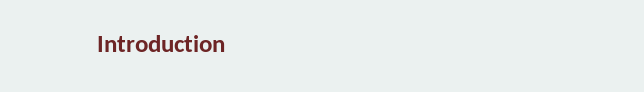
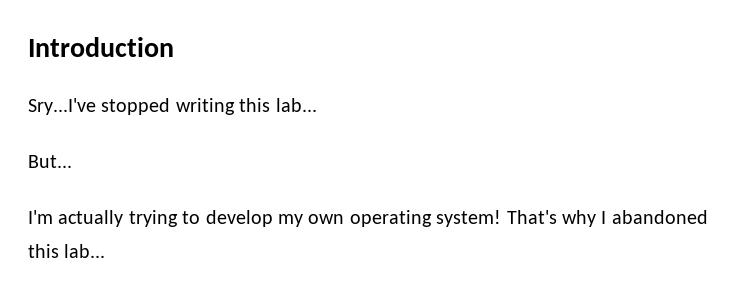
+ Sry...I've stopped writing this lab...
+ But...
+ I'm actually trying to develop my own operating system! That's why I abandoned this lab...

